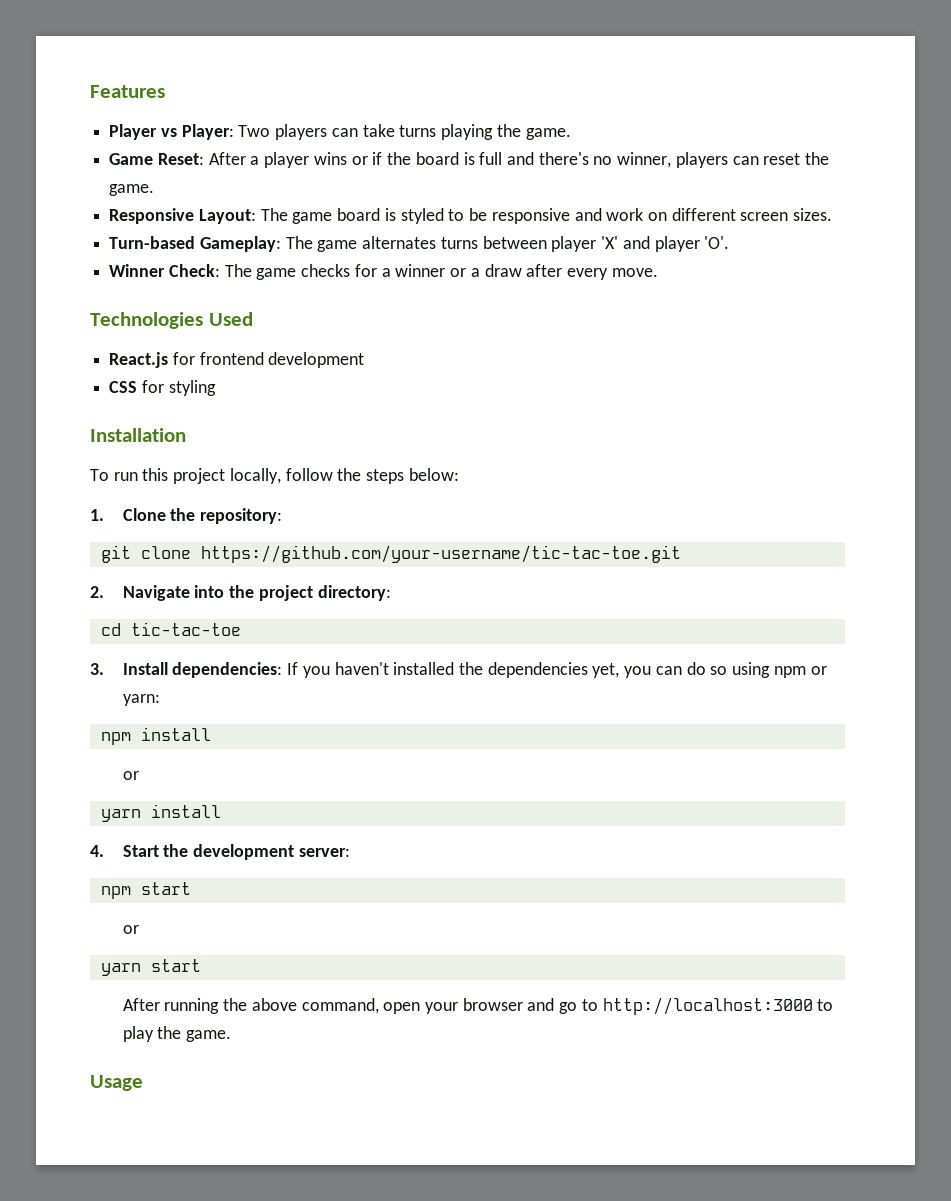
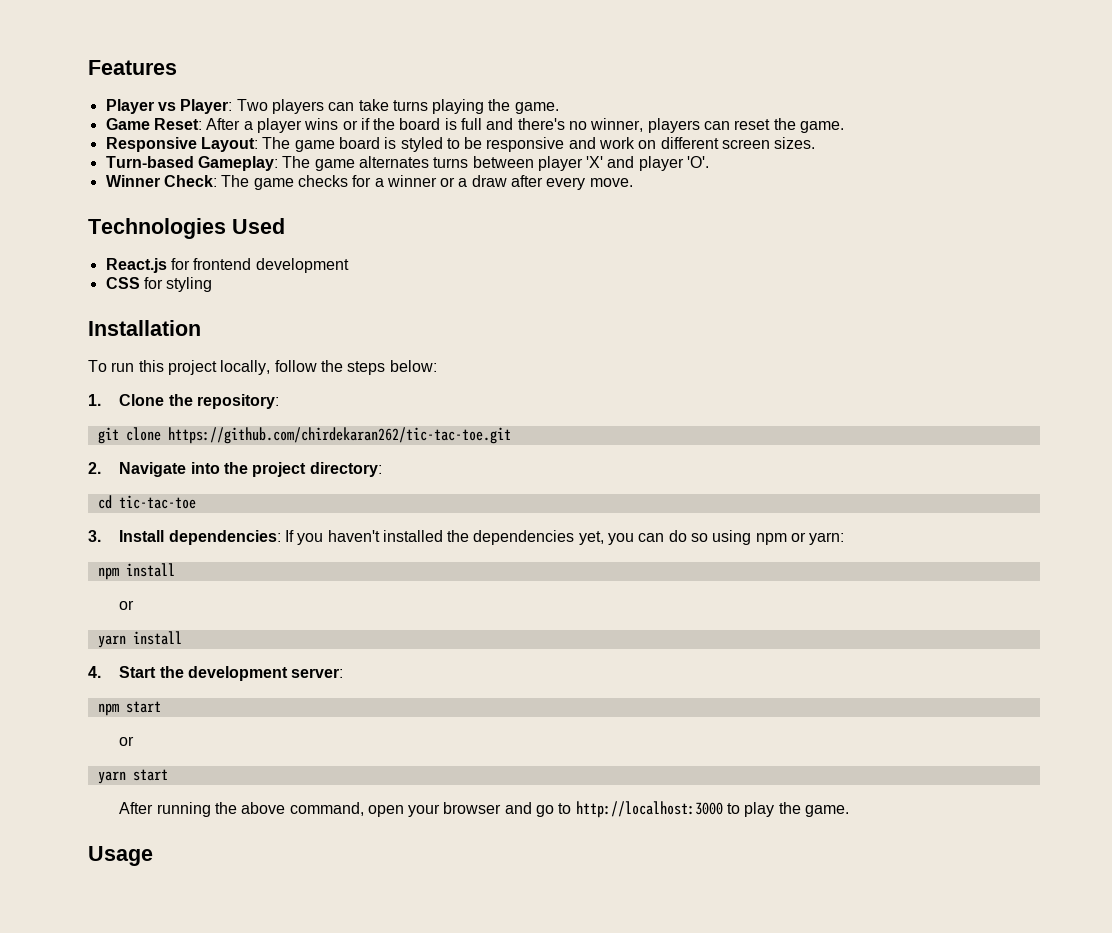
- git clone https://github.com/your-username/tic-tac-toe.git
+ git clone https://github.com/chirdekaran262/tic-tac-toe.git

